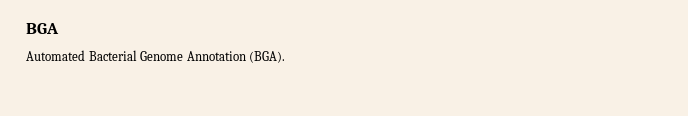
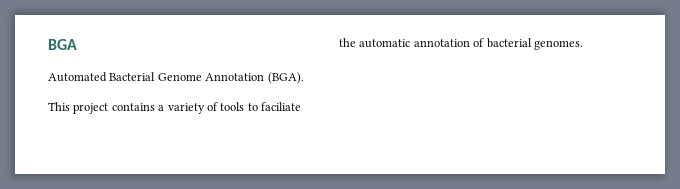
+ This project contains a variety of tools to faciliate the automatic annotation of bacterial genomes.

